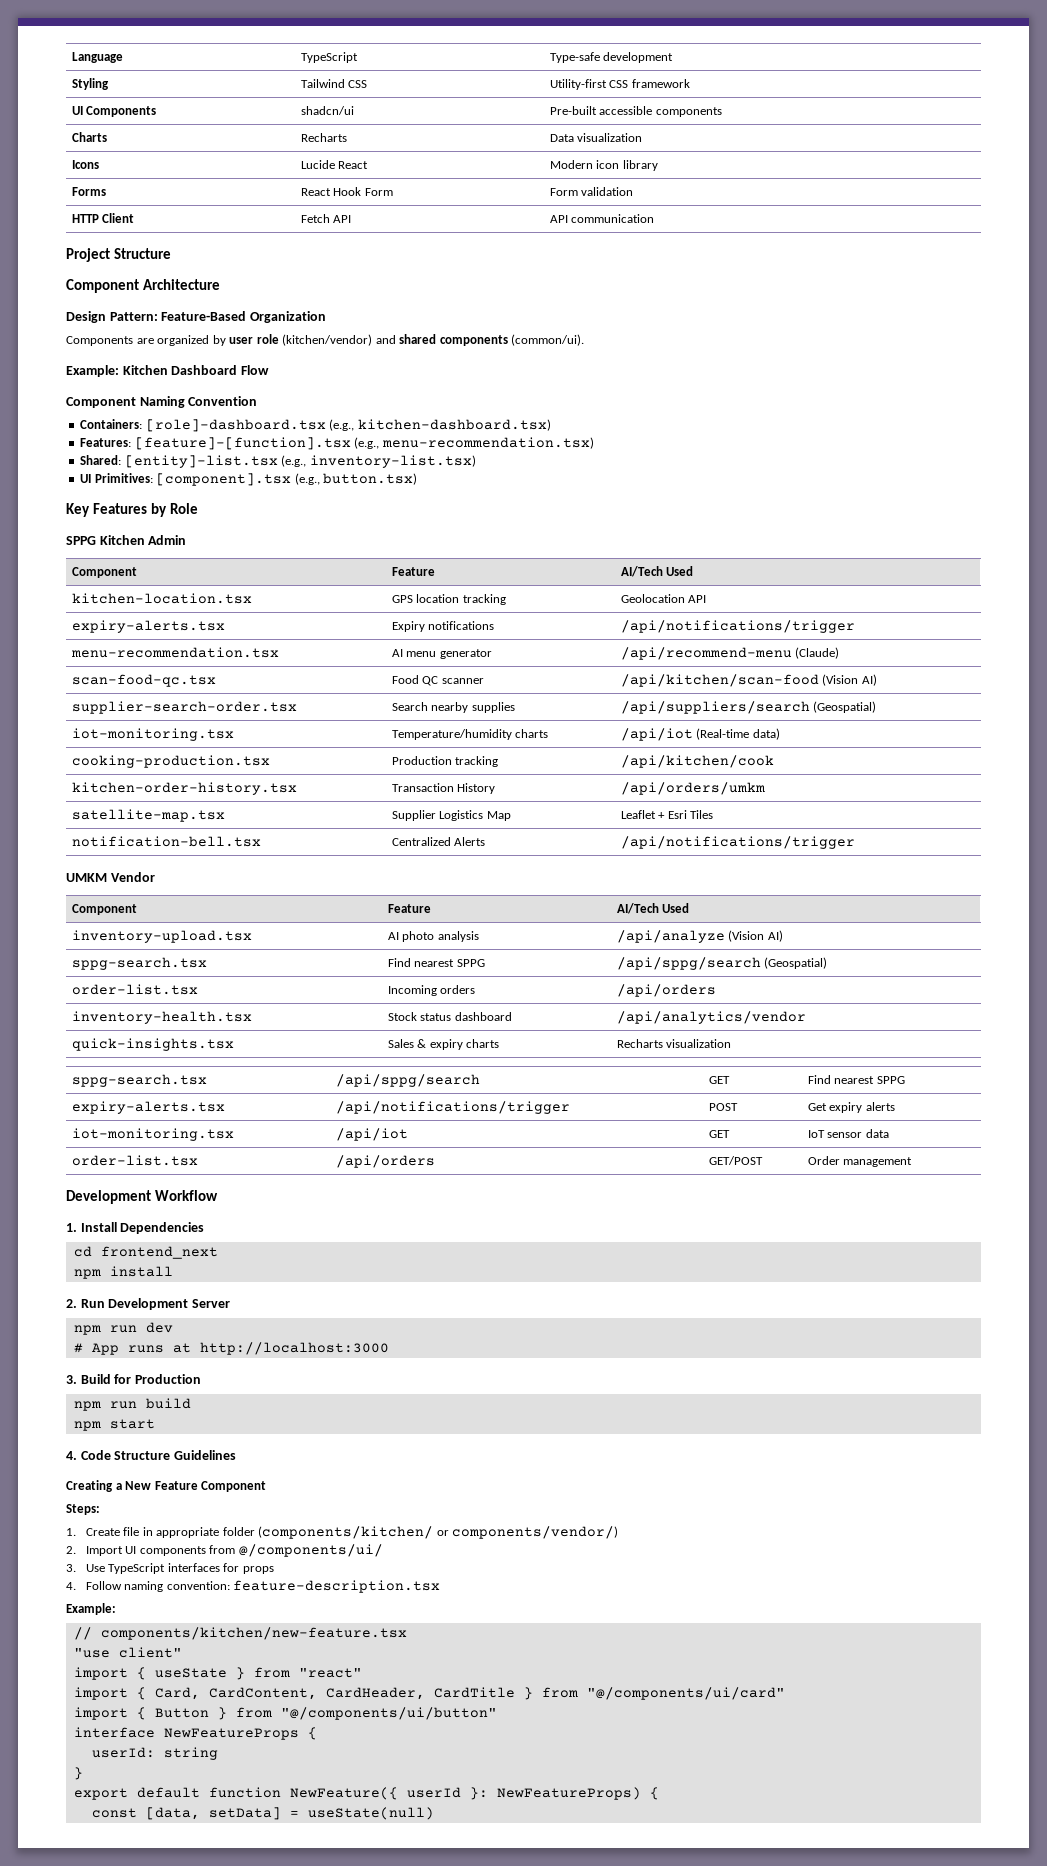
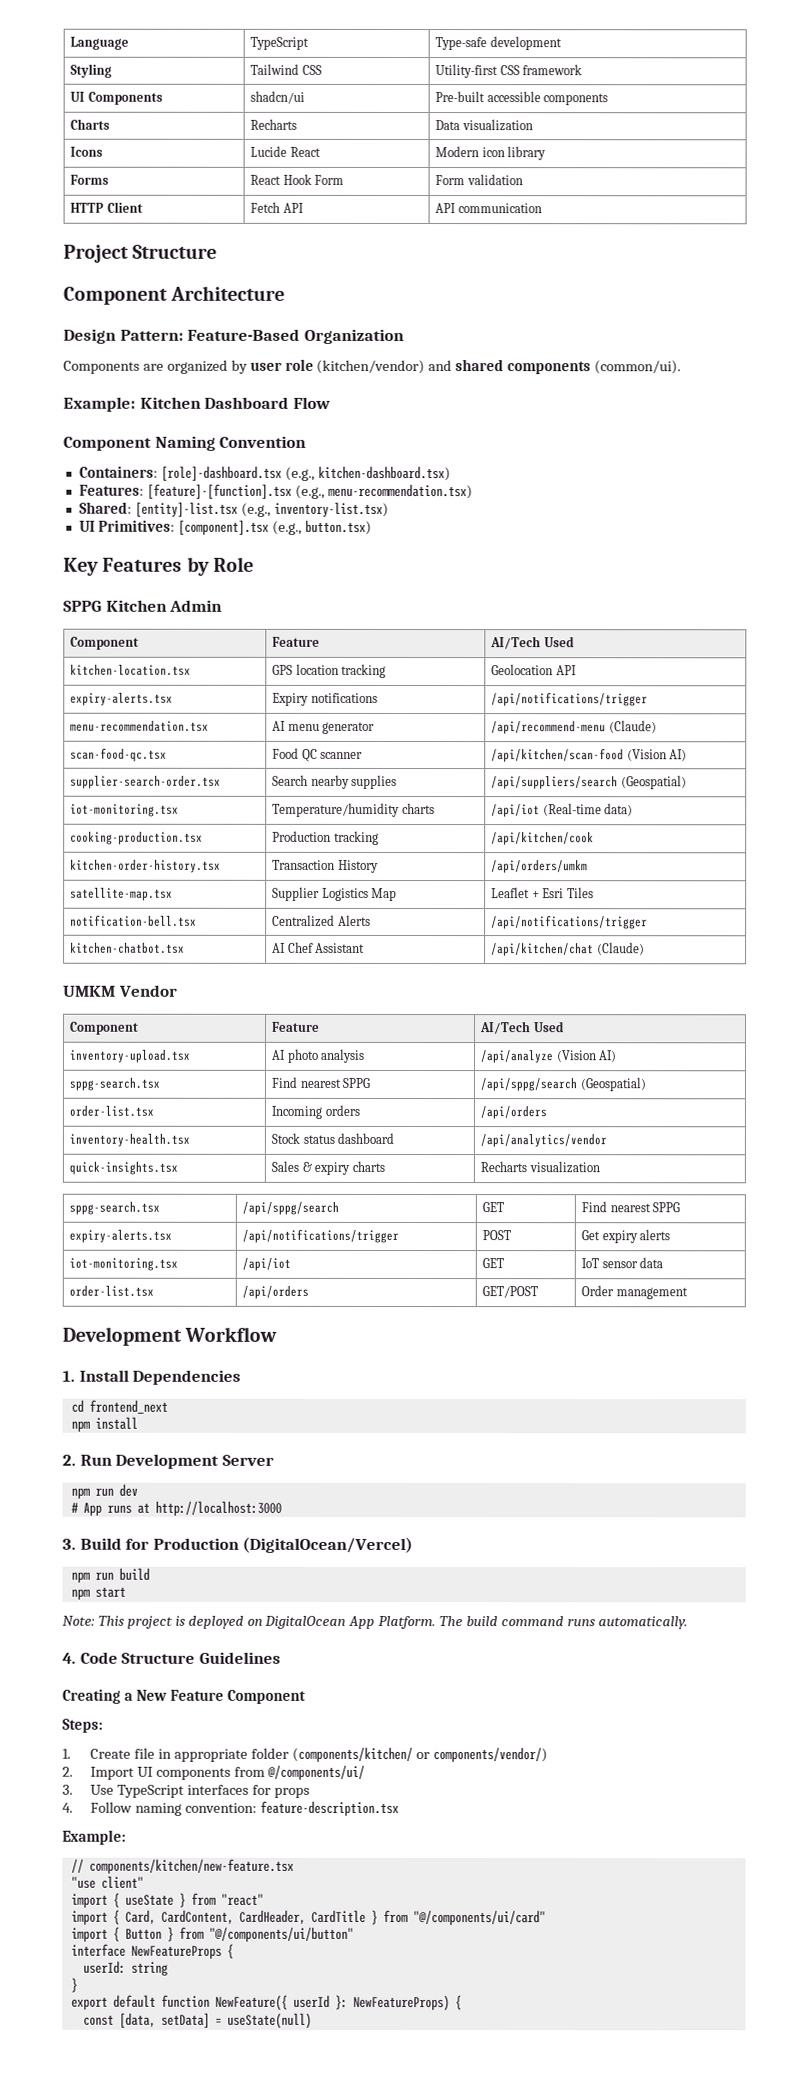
+ kitchen-chatbot.tsx | AI Chef Assistant | /api/kitchen/chat (Claude)
- 3. Build for Production
+ 3. Build for Production (DigitalOcean/Vercel)
+ Note: This project is deployed on DigitalOcean App Platform. The build command runs automatically.

